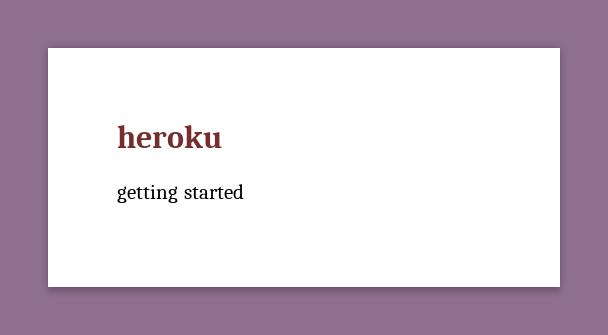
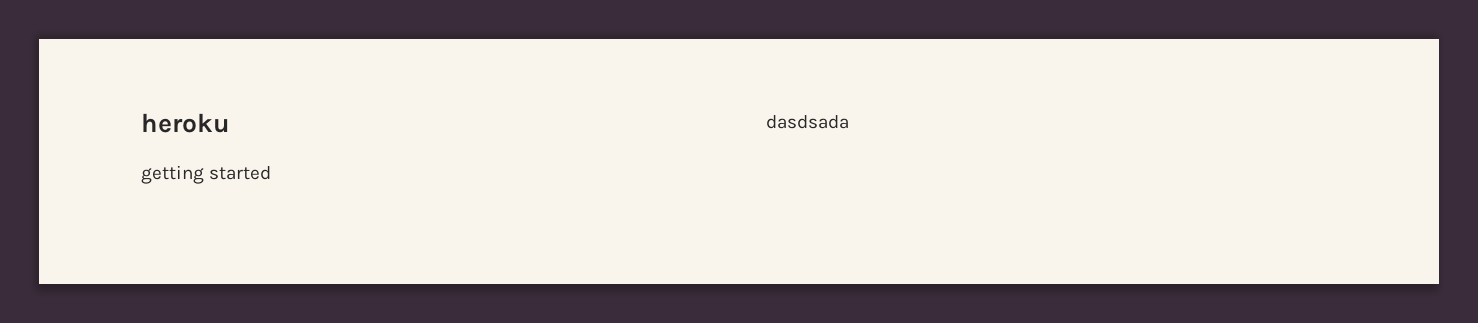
+ dasdsada

